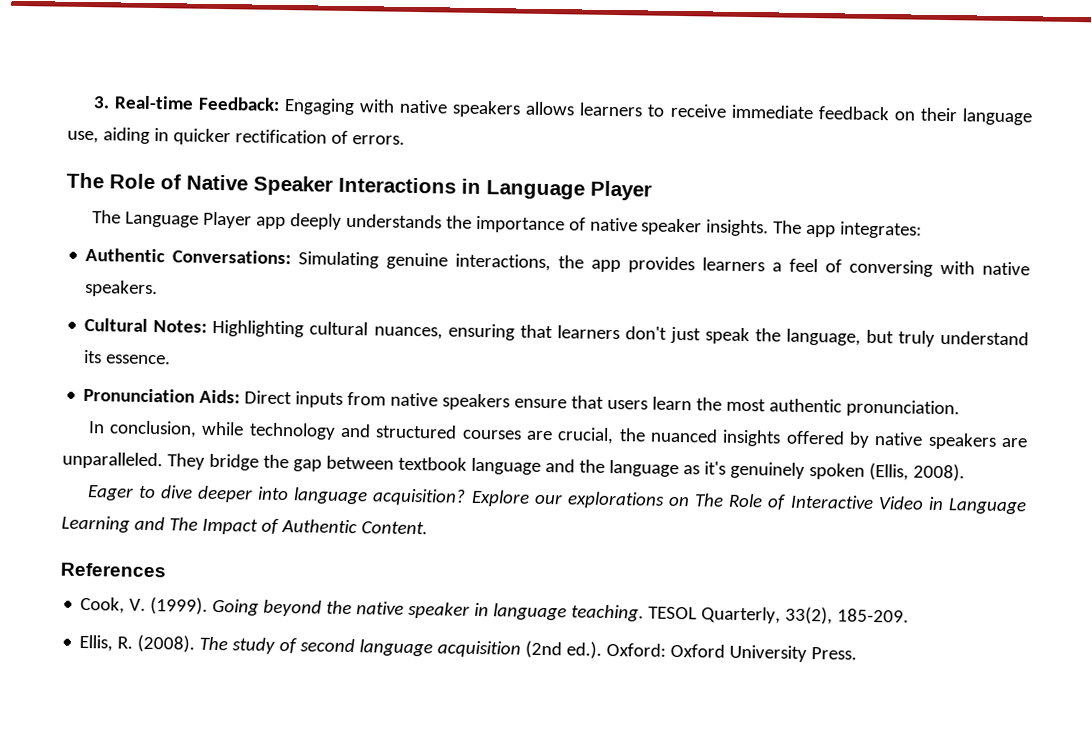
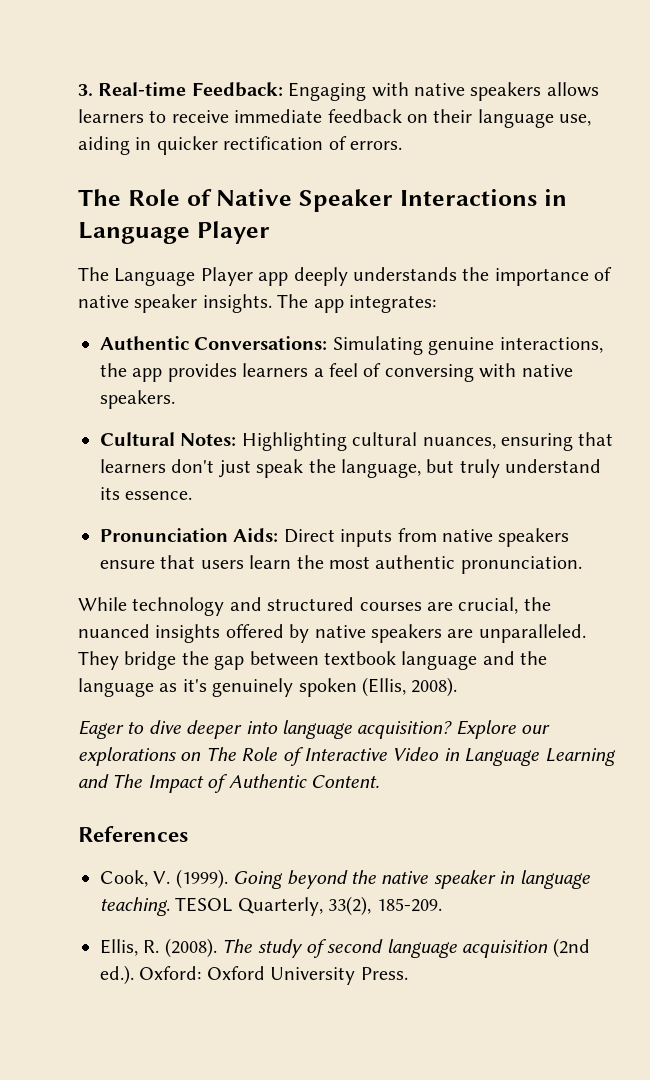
- In conclusion, while technology and structured courses are crucial, the nuanced insights offered by native speakers are unparalleled.
+ While technology and structured courses are crucial, the nuanced insights offered by native speakers are unparalleled.

